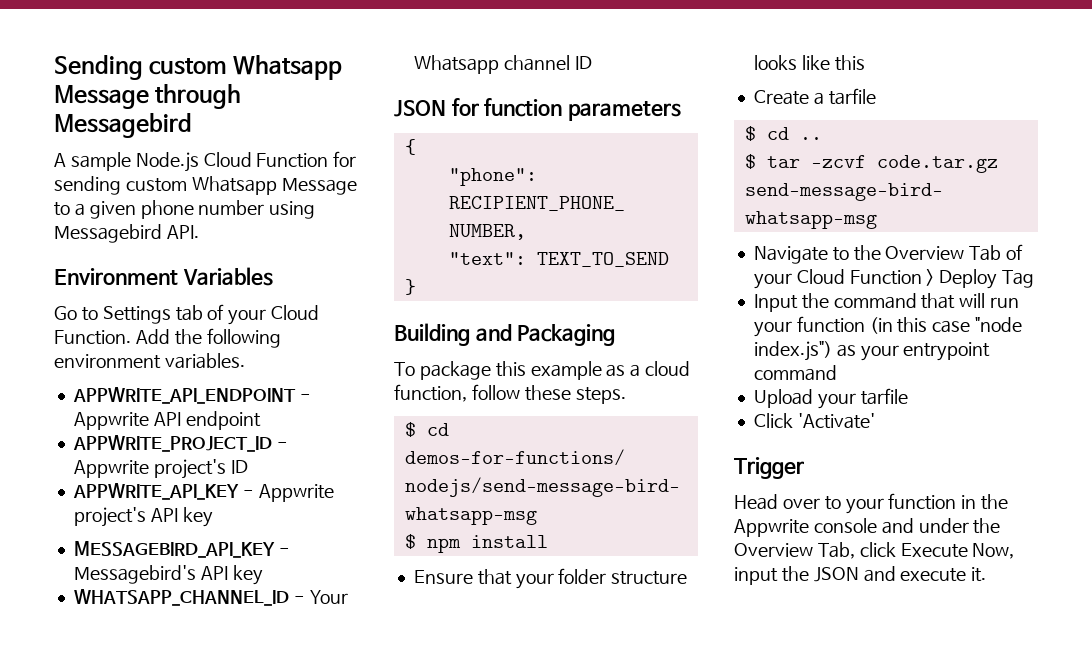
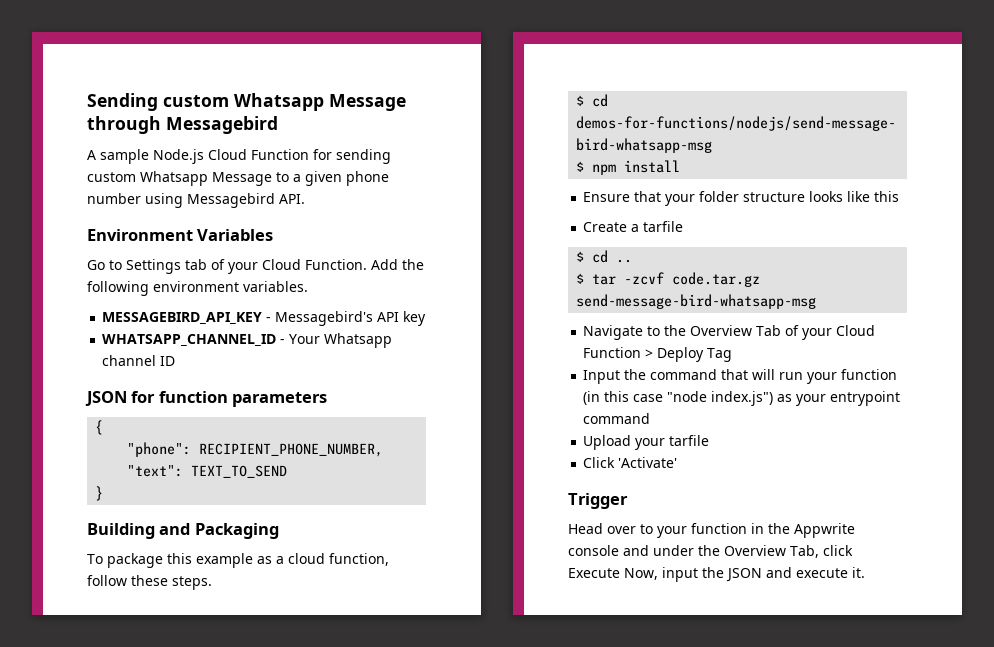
- APPWRITE_API_ENDPOINT - Appwrite API endpoint
- APPWRITE_PROJECT_ID - Appwrite project's ID
- APPWRITE_API_KEY - Appwrite project's API key

